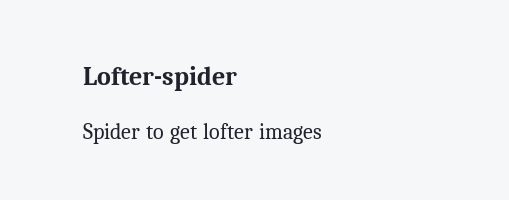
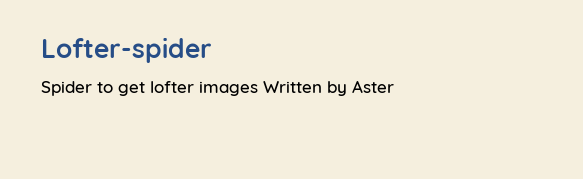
- Spider to get lofter images
+ Spider to get lofter images Written by Aster

